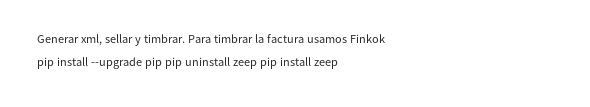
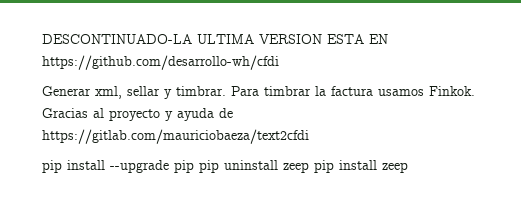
+ DESCONTINUADO-LA ULTIMA VERSION ESTA EN https://github.com/desarrollo-wh/cfdi
- Para timbrar la factura usamos Finkok
+ Para timbrar la factura usamos Finkok. Gracias al proyecto y ayuda de https://gitlab.com/mauriciobaeza/text2cfdi

